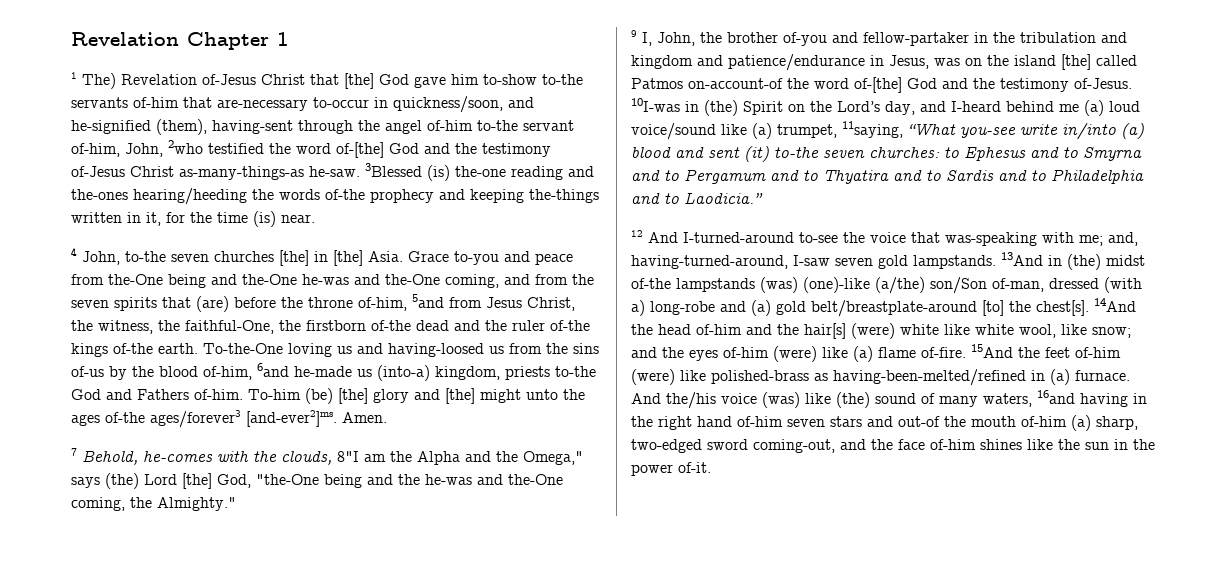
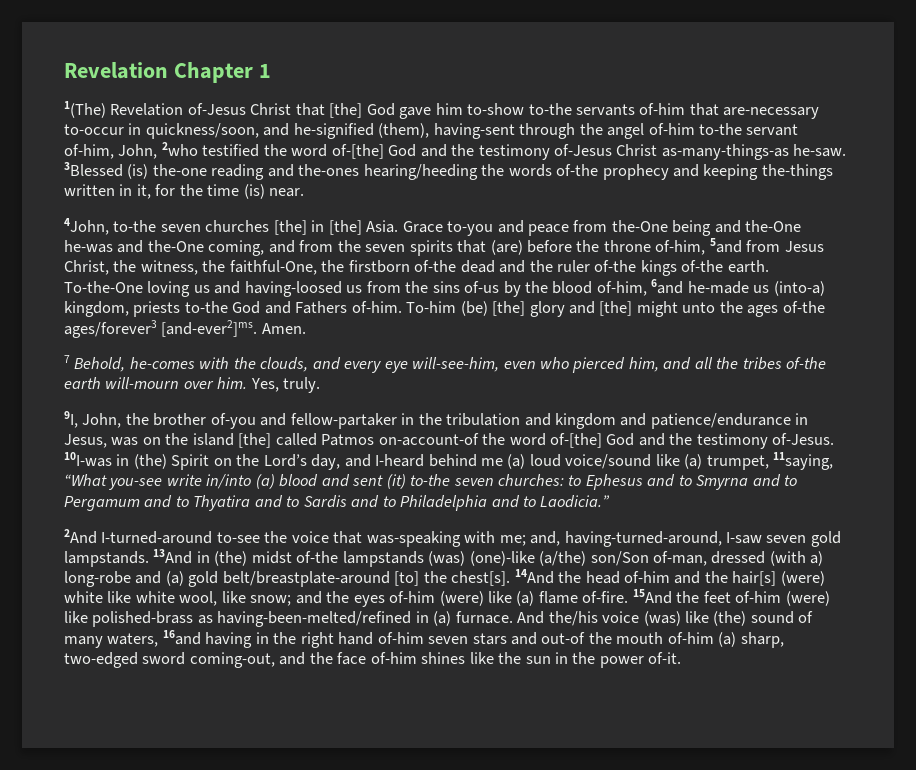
- 1 The) Revelation of-Jesus Christ that [the] God gave him to-show to-the servants of-him that are-necessary to-occur in quickness/soon, and he-signified (them), having-sent through the angel of-him to-the servant of-him, John, 2who testified the word of-[the] God and the testimony of-Jesus Christ as-many-things-as he-saw.
+ 1(The) Revelation of-Jesus Christ that [the] God gave him to-show to-the servants of-him that are-necessary to-occur in quickness/soon, and he-signified (them), having-sent through the angel of-him to-the servant of-him, John, 2who testified the word of-[the] God and the testimony of-Jesus Christ as-many-things-as he-saw.
- 4 John, to-the seven churches [the] in [the] Asia.
+ 4John, to-the seven churches [the] in [the] Asia.
- 7 Behold, he-comes with the clouds, 8"I am the Alpha and the Omega," says (the) Lord [the] God, "the-One being and the he-was and the-One coming, the Almighty."
- 9 I, John, the brother of-you and fellow-partaker in the tribulation and kingdom and patience/endurance in Jesus, was on the island [the] called Patmos on-account-of the word of-[the] God and the testimony of-Jesus.
+ 7 Behold, he-comes with the clouds, and every eye will-see-him, even who pierced him, and all the tribes of-the earth will-mourn over him. Yes, truly.
+ 9I, John, the brother of-you and fellow-partaker in the tribulation and kingdom and patience/endurance in Jesus, was on the island [the] called Patmos on-account-of the word of-[the] God and the testimony of-Jesus.
- 12 And I-turned-around to-see the voice that was-speaking with me; and, having-turned-around, I-saw seven gold lampstands.
+ 2And I-turned-around to-see the voice that was-speaking with me; and, having-turned-around, I-saw seven gold lampstands.

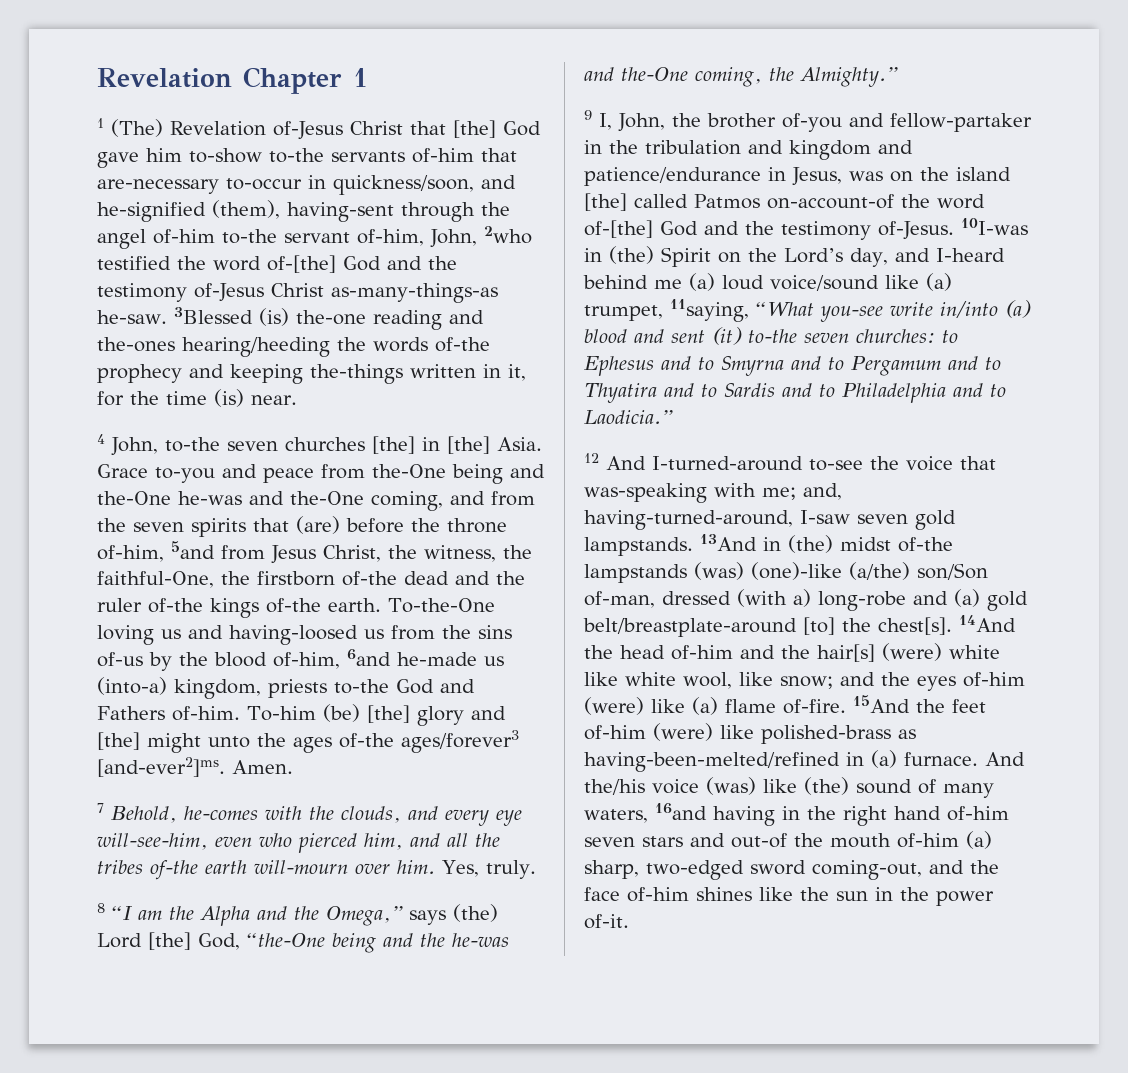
- 1(The) Revelation of-Jesus Christ that [the] God gave him to-show to-the servants of-him that are-necessary to-occur in quickness/soon, and he-signified (them), having-sent through the angel of-him to-the servant of-him, John, 2who testified the word of-[the] God and the testimony of-Jesus Christ as-many-things-as he-saw.
+ 1 (The) Revelation of-Jesus Christ that [the] God gave him to-show to-the servants of-him that are-necessary to-occur in quickness/soon, and he-signified (them), having-sent through the angel of-him to-the servant of-him, John, 2who testified the word of-[the] God and the testimony of-Jesus Christ as-many-things-as he-saw.
- 4John, to-the seven churches [the] in [the] Asia.
+ 4 John, to-the seven churches [the] in [the] Asia.
- 9I, John, the brother of-you and fellow-partaker in the tribulation and kingdom and patience/endurance in Jesus, was on the island [the] called Patmos on-account-of the word of-[the] God and the testimony of-Jesus.
+ 8 “I am the Alpha and the Omega,” says (the) Lord [the] God, “the-One being and the he-was and the-One coming, the Almighty.”
+ 9 I, John, the brother of-you and fellow-partaker in the tribulation and kingdom and patience/endurance in Jesus, was on the island [the] called Patmos on-account-of the word of-[the] God and the testimony of-Jesus.
- 2And I-turned-around to-see the voice that was-speaking with me; and, having-turned-around, I-saw seven gold lampstands.
+ 12 And I-turned-around to-see the voice that was-speaking with me; and, having-turned-around, I-saw seven gold lampstands.

